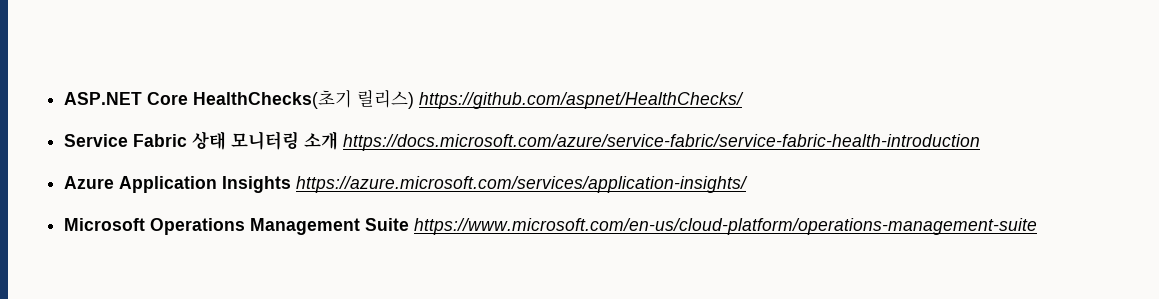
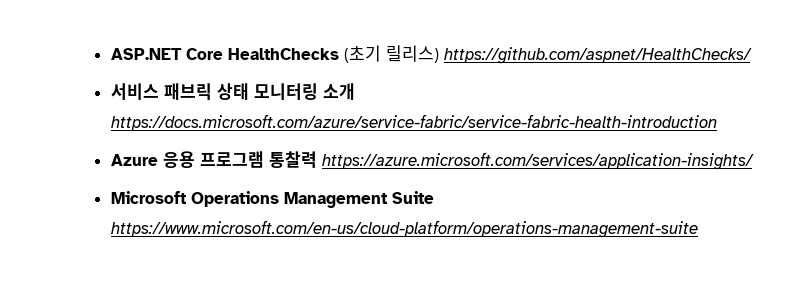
- ASP.NET Core HealthChecks(초기 릴리스) https://github.com/aspnet/HealthChecks/
+ ASP.NET Core HealthChecks (초기 릴리스) https://github.com/aspnet/HealthChecks/
- Service Fabric 상태 모니터링 소개 https://docs.microsoft.com/azure/service-fabric/service-fabric-health-introduction
+ 서비스 패브릭 상태 모니터링 소개 https://docs.microsoft.com/azure/service-fabric/service-fabric-health-introduction
- Azure Application Insights https://azure.microsoft.com/services/application-insights/
+ Azure 응용 프로그램 통찰력 https://azure.microsoft.com/services/application-insights/

